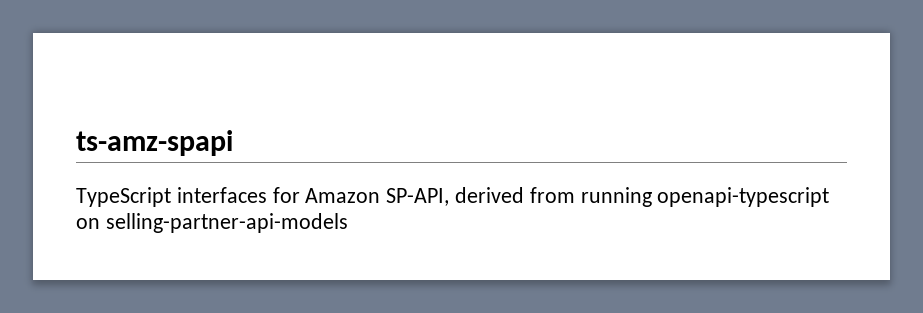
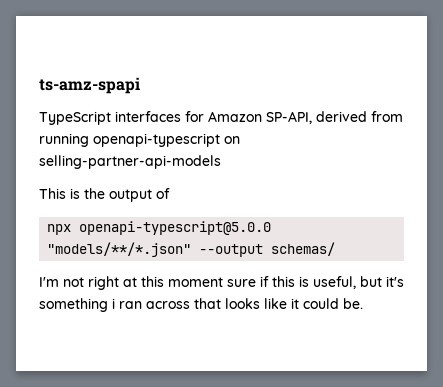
+ This is the output of
+ npx openapi-typescript@5.0.0 "models/**/*.json" --output schemas/
+ I'm not right at this moment sure if this is useful, but it's something i ran across that looks like it could be.

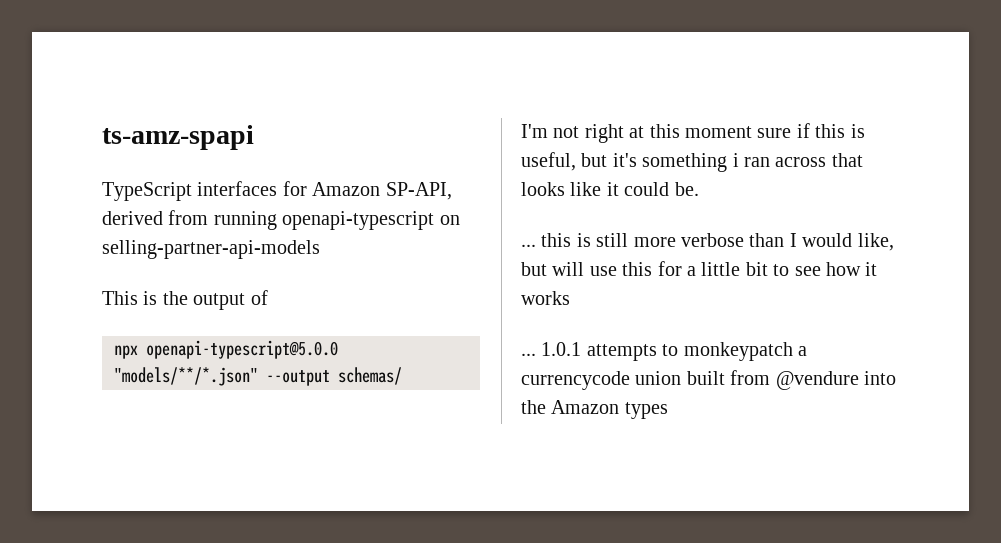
+ ... this is still more verbose than I would like, but will use this for a little bit to see how it works
+ ... 1.0.1 attempts to monkeypatch a currencycode union built from @vendure into the Amazon types

